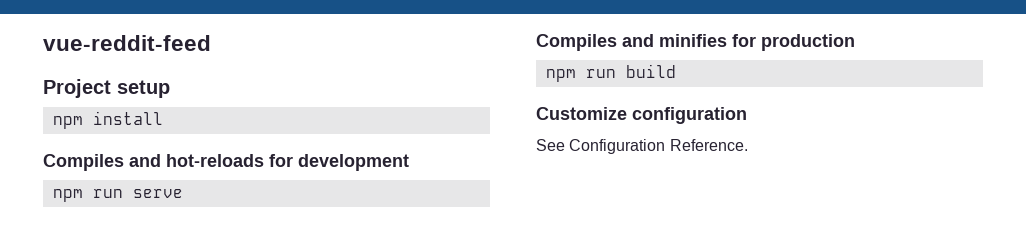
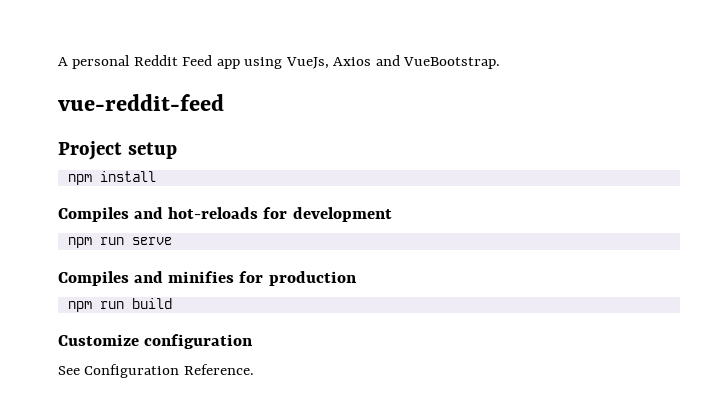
+ A personal Reddit Feed app using VueJs, Axios and VueBootstrap.

